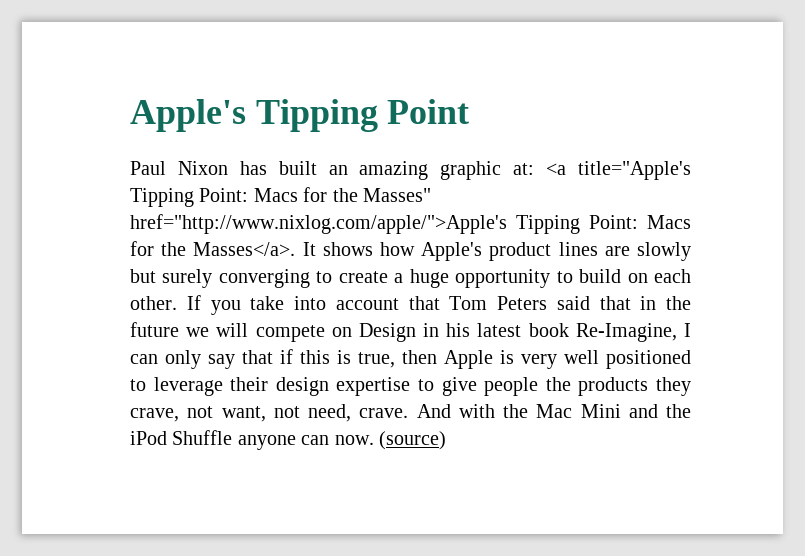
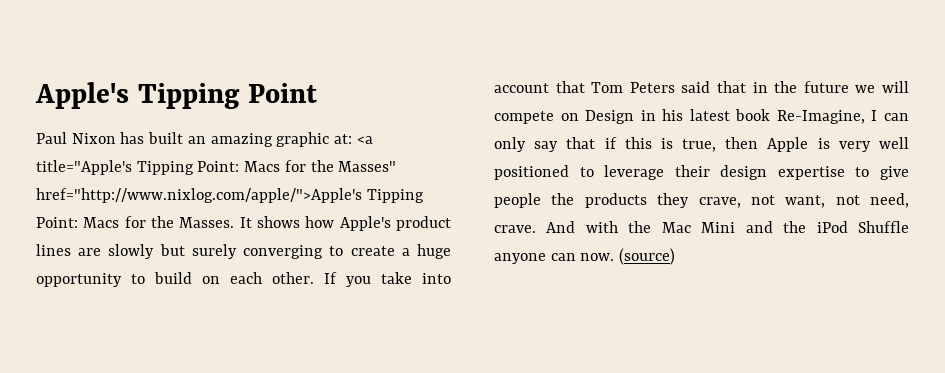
- Paul Nixon has built an amazing graphic at: <a title="Apple's Tipping Point: Macs for the Masses" href="http://www.nixlog.com/apple/">Apple's Tipping Point: Macs for the Masses</a>.
+ Paul Nixon has built an amazing graphic at: <a title="Apple's Tipping Point: Macs for the Masses" href="http://www.nixlog.com/apple/">Apple's Tipping Point: Macs for the Masses.

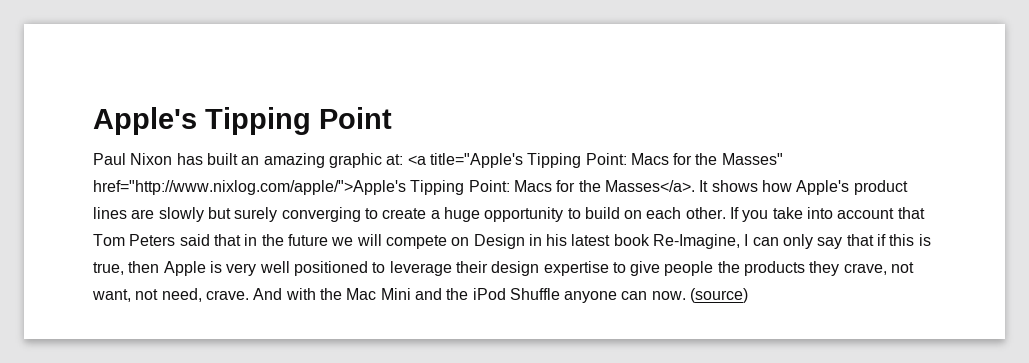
- Paul Nixon has built an amazing graphic at: <a title="Apple's Tipping Point: Macs for the Masses" href="http://www.nixlog.com/apple/">Apple's Tipping Point: Macs for the Masses.
+ Paul Nixon has built an amazing graphic at: <a title="Apple's Tipping Point: Macs for the Masses" href="http://www.nixlog.com/apple/">Apple's Tipping Point: Macs for the Masses</a>.

